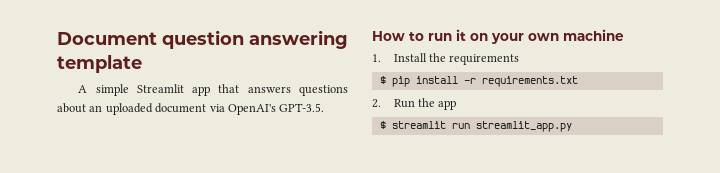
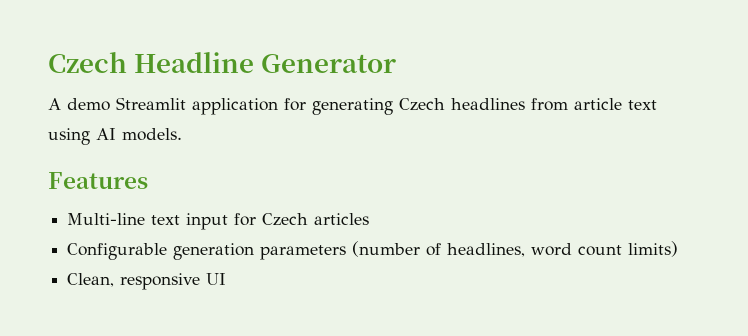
- Document question answering template
- A simple Streamlit app that answers questions about an uploaded document via OpenAI's GPT-3.5.
- How to run it on your own machine
- 1. Install the requirements
- $ pip install -r requirements.txt
- 2. Run the app
- $ streamlit run streamlit_app.py
+ Czech Headline Generator
+ A demo Streamlit application for generating Czech headlines from article text using AI models.
+ Features
+ Multi-line text input for Czech articles
+ Configurable generation parameters (number of headlines, word count limits)
+ Clean, responsive UI

